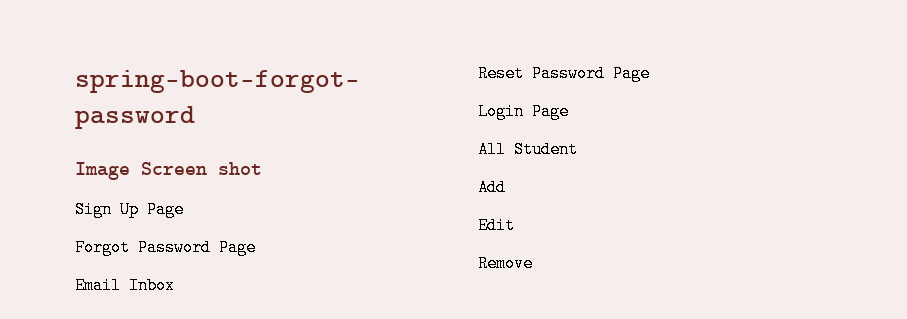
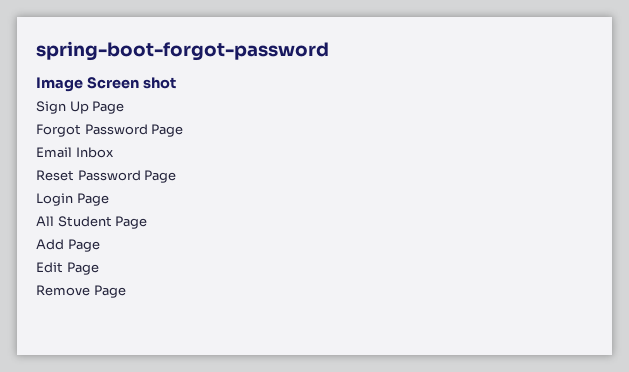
- All Student
+ All Student Page
- Add
+ Add Page
- Edit
+ Edit Page
- Remove
+ Remove Page

